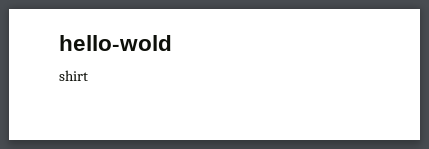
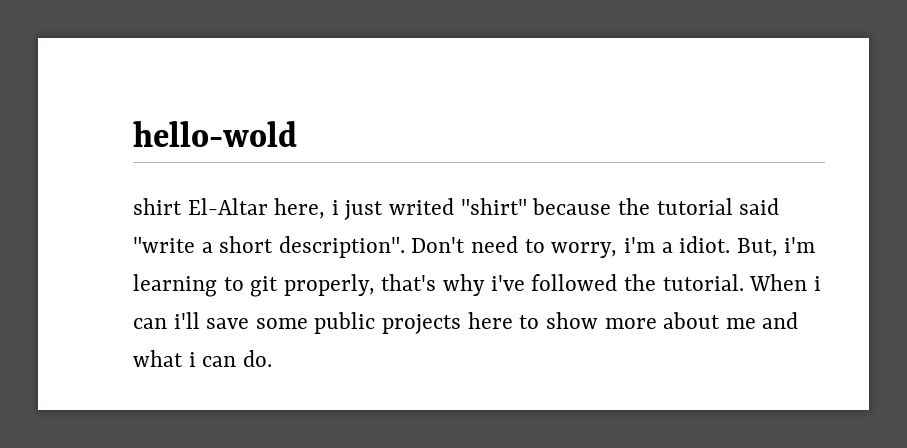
- shirt
+ shirt El-Altar here, i just writed "shirt" because the tutorial said "write a short description". Don't need to worry, i'm a idiot. But, i'm learning to git properly, that's why i've followed the tutorial. When i can i'll save some public projects here to show more about me and what i can do.

